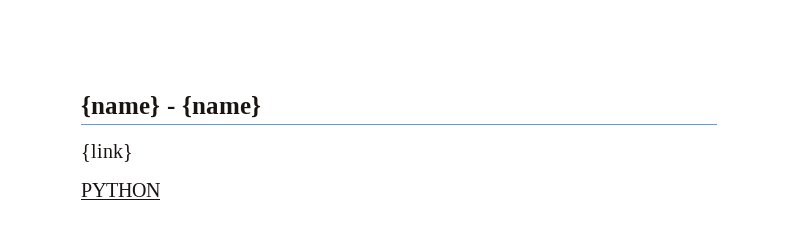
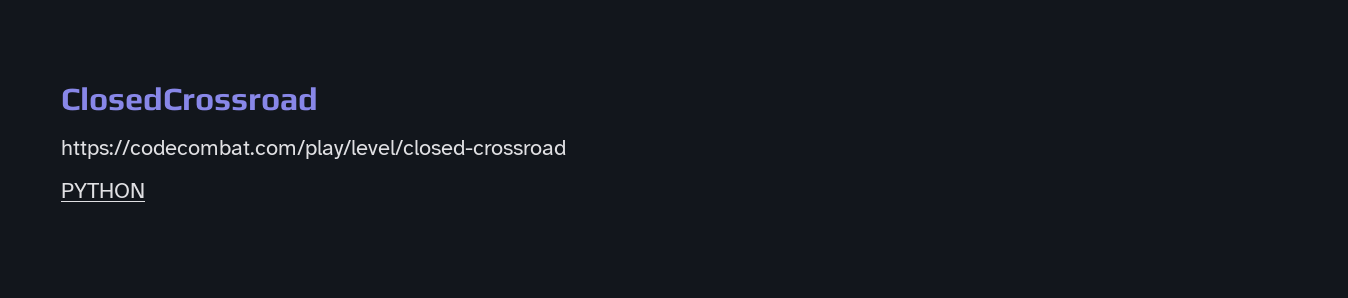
- {name} - {name}
- {link}
+ ClosedCrossroad
+ https://codecombat.com/play/level/closed-crossroad

